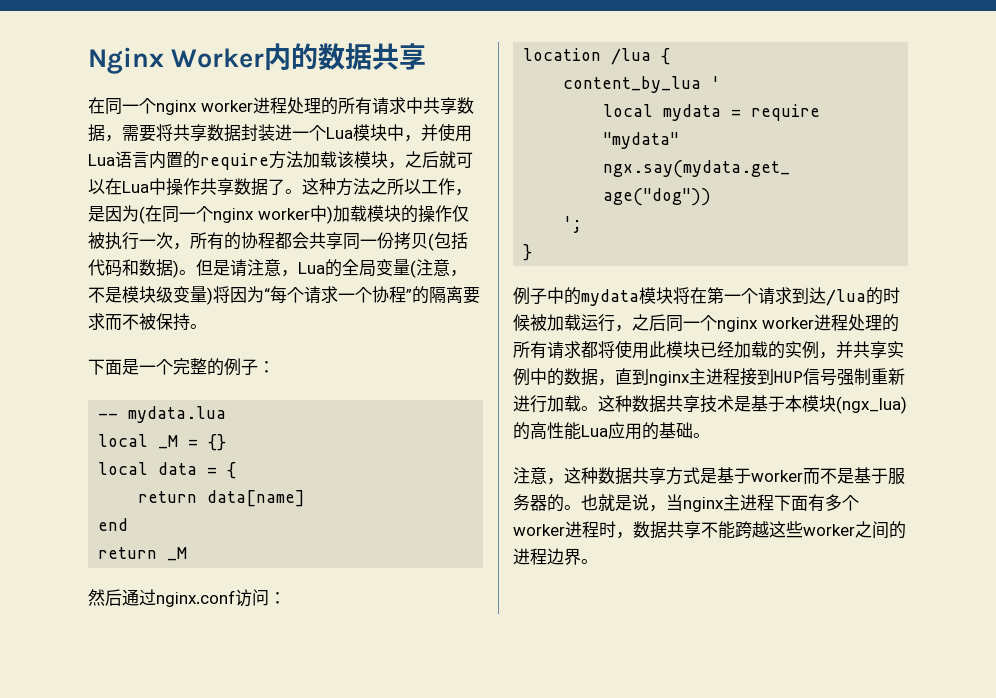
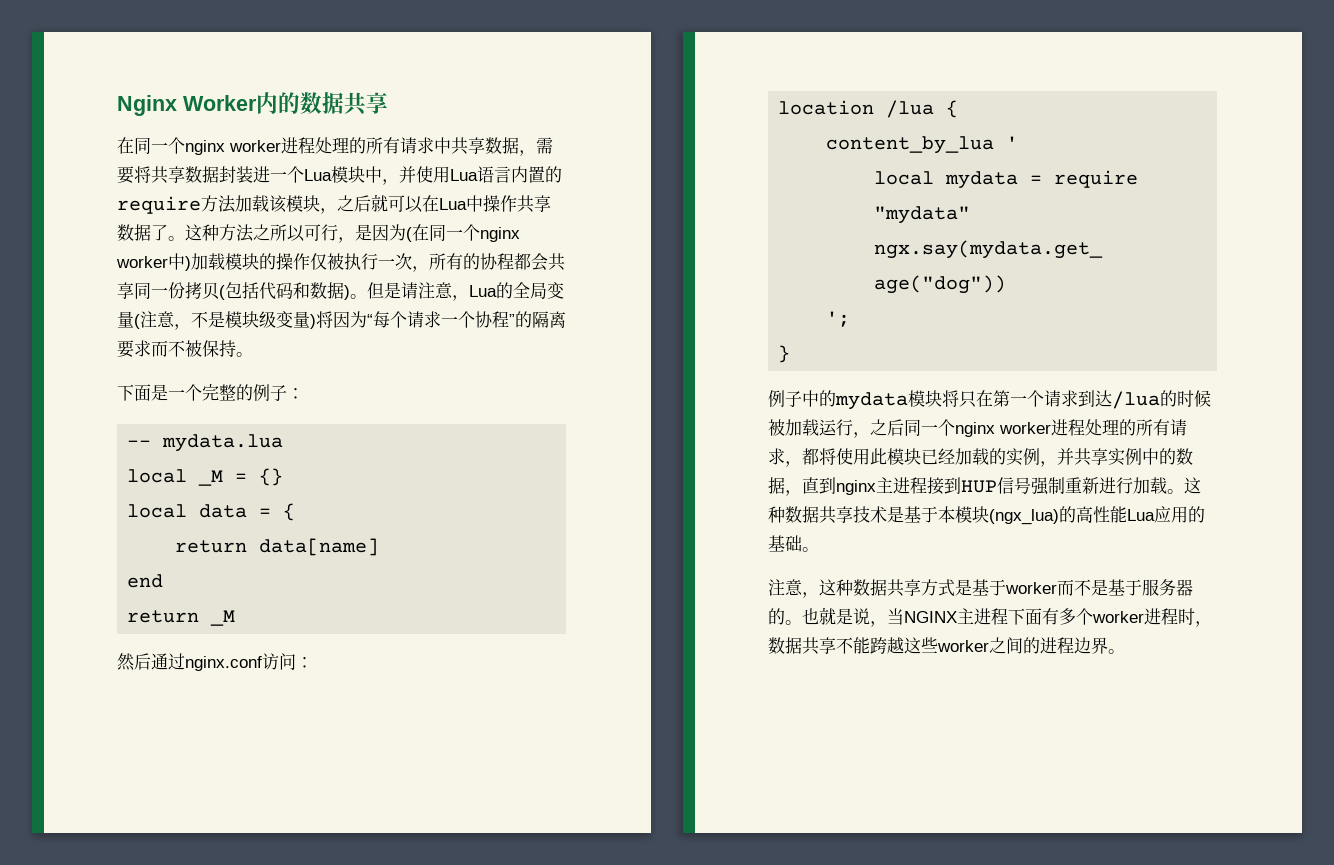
- 这种方法之所以工作，是因为(在同一个nginx worker中)加载模块的操作仅被执行一次，所有的协程都会共享同一份拷贝(包括代码和数据)。
+ 这种方法之所以可行，是因为(在同一个nginx worker中)加载模块的操作仅被执行一次，所有的协程都会共享同一份拷贝(包括代码和数据)。
- 例子中的mydata模块将在第一个请求到达/lua的时候被加载运行，之后同一个nginx worker进程处理的所有请求都将使用此模块已经加载的实例，并共享实例中的数据，直到nginx主进程接到HUP信号强制重新进行加载。
+ 例子中的mydata模块将只在第一个请求到达/lua的时候被加载运行，之后同一个nginx worker进程处理的所有请求，都将使用此模块已经加载的实例，并共享实例中的数据，直到nginx主进程接到HUP信号强制重新进行加载。
- 也就是说，当nginx主进程下面有多个worker进程时，数据共享不能跨越这些worker之间的进程边界。
+ 也就是说，当NGINX主进程下面有多个worker进程时，数据共享不能跨越这些worker之间的进程边界。

